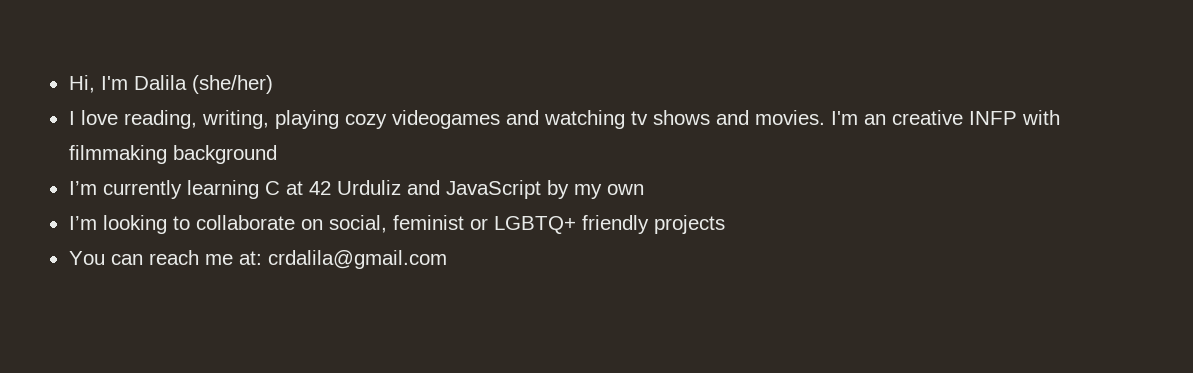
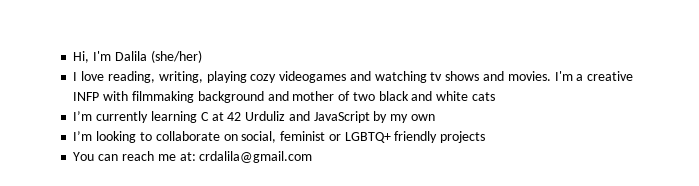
- I'm an creative INFP with filmmaking background
+ I'm a creative INFP with filmmaking background and mother of two black and white cats

